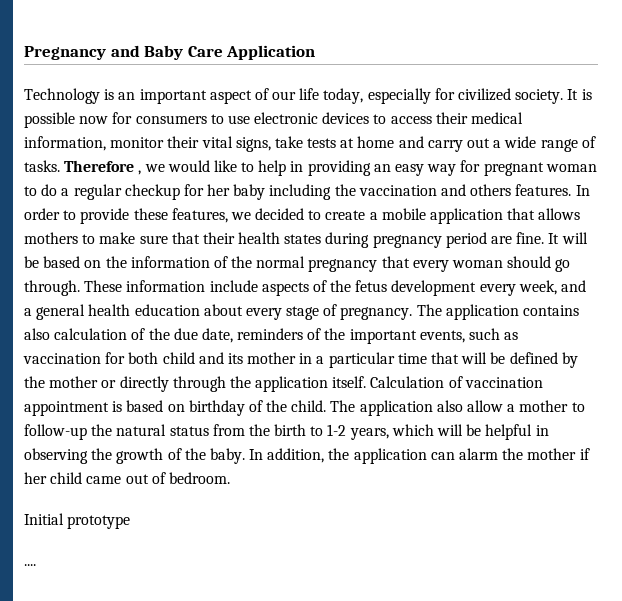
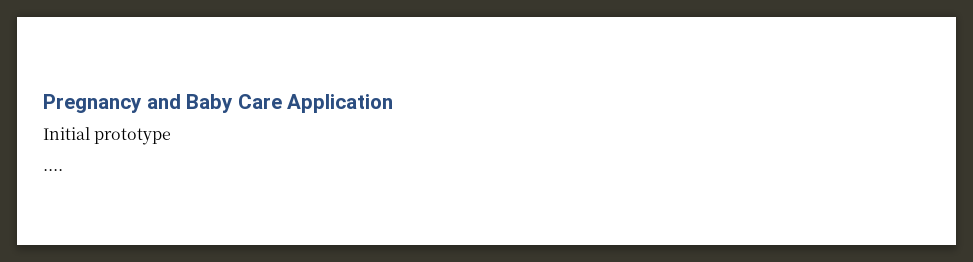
- Technology is an important aspect of our life today, especially for civilized society. It is possible now for consumers to use electronic devices to access their medical information, monitor their vital signs, take tests at home and carry out a wide range of tasks. Therefore , we would like to help in providing an easy way for pregnant woman to do a regular checkup for her baby including the vaccination and others features. In order to provide these features, we decided to create a mobile application that allows mothers to make sure that their health states during pregnancy period are fine. It will be based on the information of the normal pregnancy that every woman should go through. These information include aspects of the fetus development every week, and a general health education about every stage of pregnancy. The application contains also calculation of the due date, reminders of the important events, such as vaccination for both child and its mother in a particular time that will be defined by the mother or directly through the application itself. Calculation of vaccination appointment is based on birthday of the child. The application also allow a mother to follow-up the natural status from the birth to 1-2 years, which will be helpful in observing the growth of the baby. In addition, the application can alarm the mother if her child came out of bedroom.

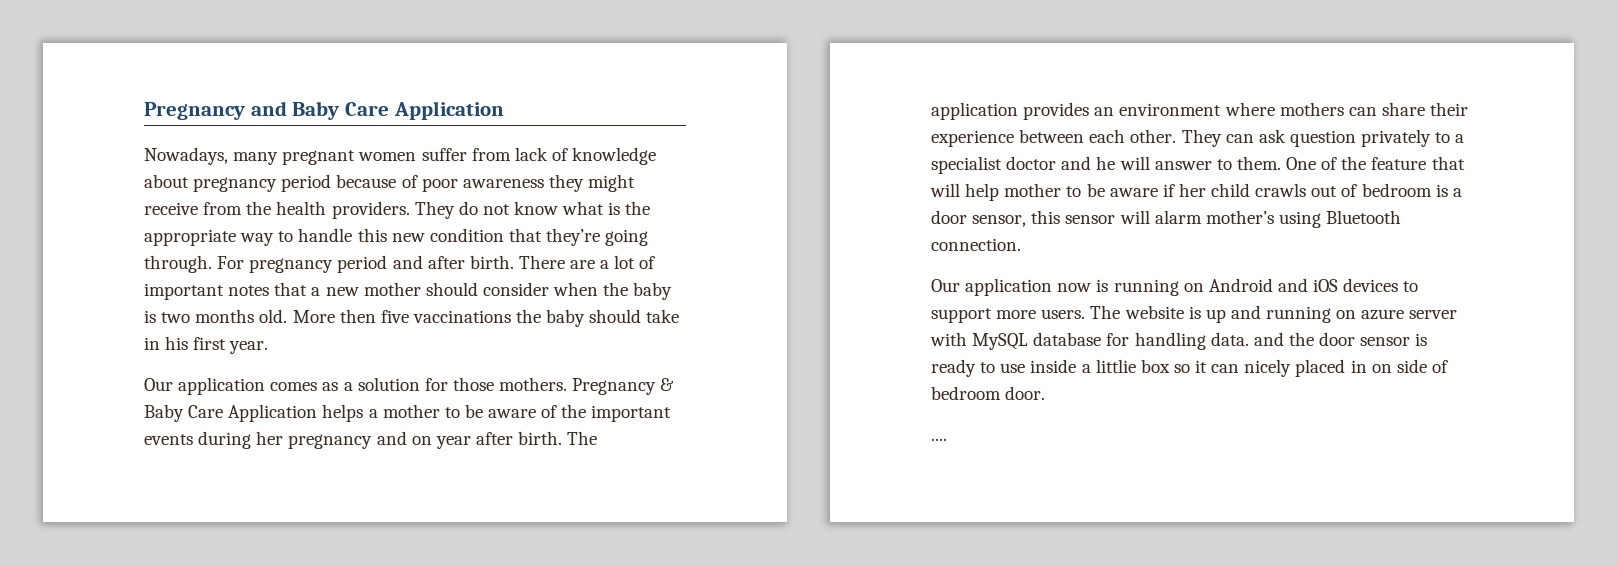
- Initial prototype
+ Nowadays, many pregnant women suffer from lack of knowledge about pregnancy period because of poor awareness they might receive from the health providers. They do not know what is the appropriate way to handle this new condition that they’re going through. For pregnancy period and after birth. There are a lot of important notes that a new mother should consider when the baby is two months old. More then five vaccinations the baby should take in his first year.
+ Our application comes as a solution for those mothers. Pregnancy & Baby Care Application helps a mother to be aware of the important events during her pregnancy and on year after birth. The application provides an environment where mothers can share their experience between each other. They can ask question privately to a specialist doctor and he will answer to them. One of the feature that will help mother to be aware if her child crawls out of bedroom is a door sensor, this sensor will alarm mother’s using Bluetooth connection.
+ Our application now is running on Android and iOS devices to support more users. The website is up and running on azure server with MySQL database for handling data. and the door sensor is ready to use inside a littlie box so it can nicely placed in on side of bedroom door.

